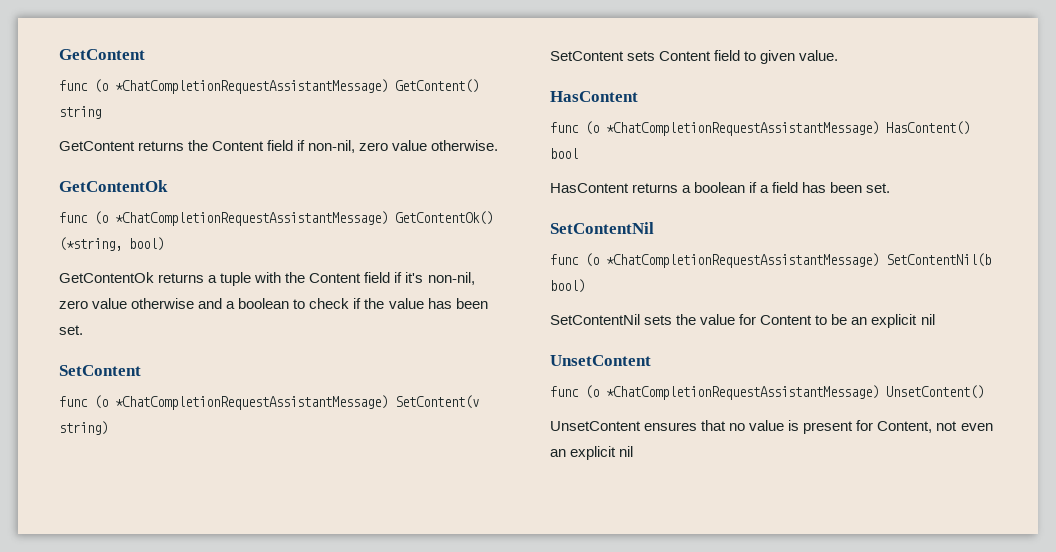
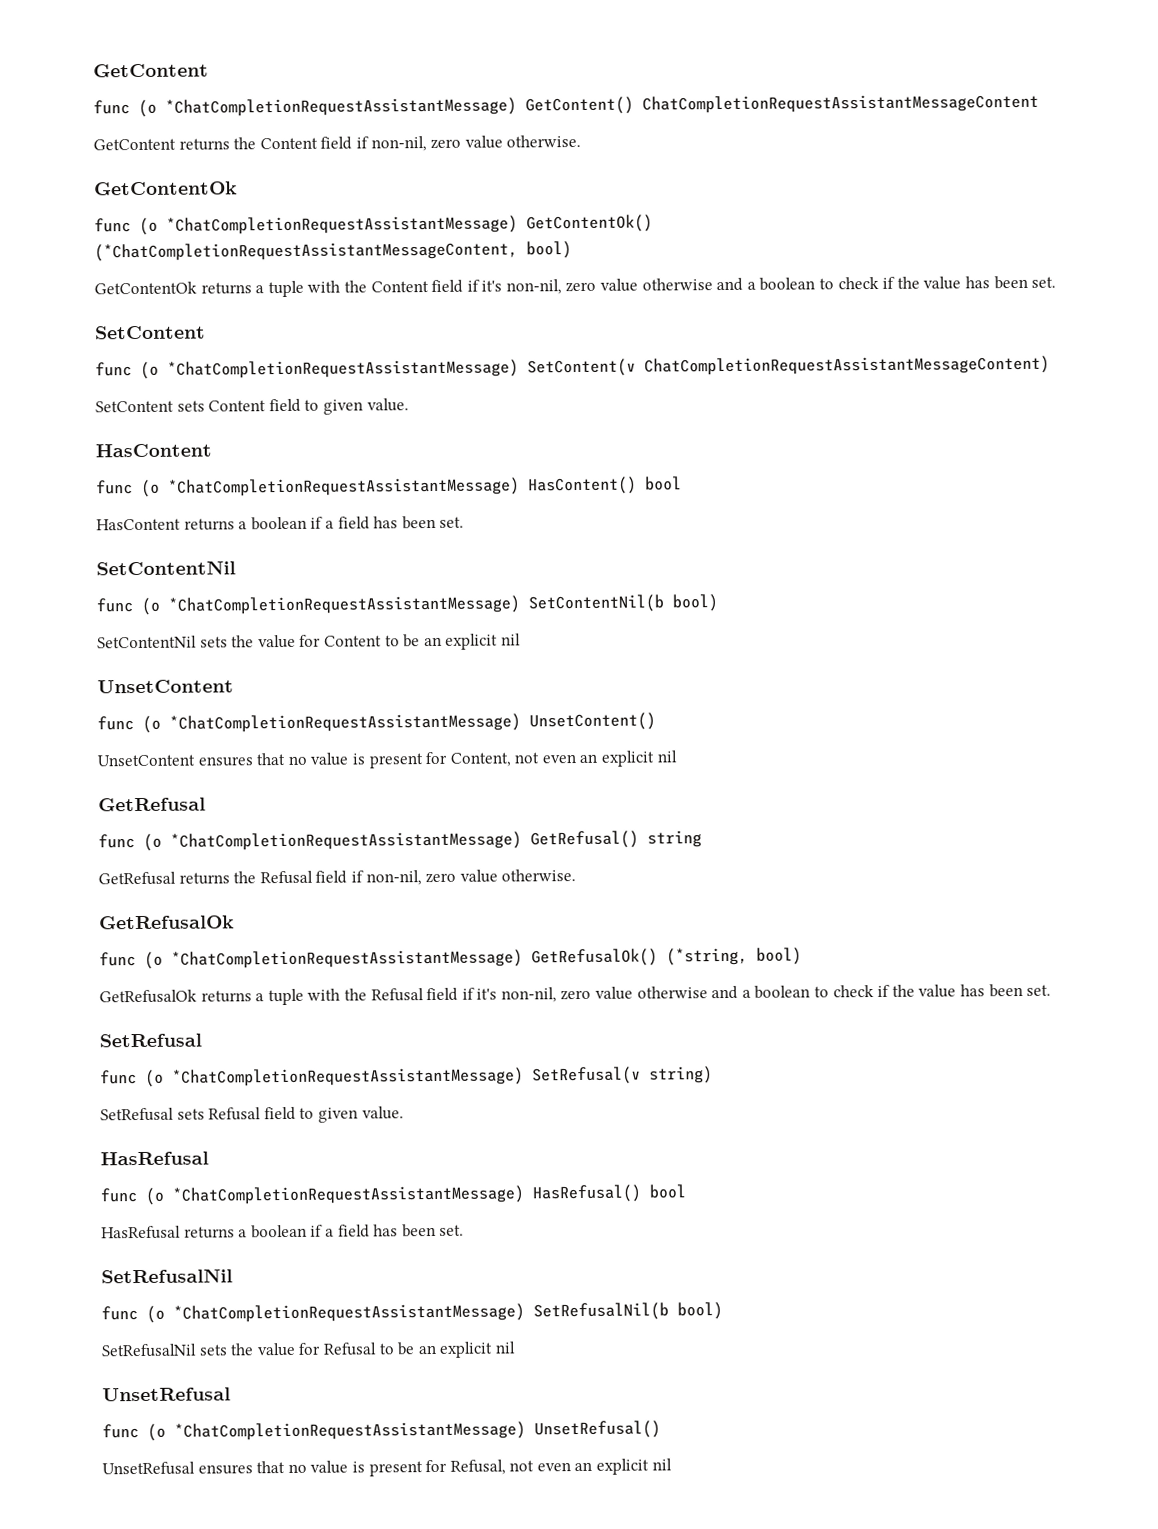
- func (o *ChatCompletionRequestAssistantMessage) GetContent() string
+ func (o *ChatCompletionRequestAssistantMessage) GetContent() ChatCompletionRequestAssistantMessageContent
- func (o *ChatCompletionRequestAssistantMessage) GetContentOk() (*string, bool)
+ func (o *ChatCompletionRequestAssistantMessage) GetContentOk() (*ChatCompletionRequestAssistantMessageContent, bool)
- func (o *ChatCompletionRequestAssistantMessage) SetContent(v string)
+ func (o *ChatCompletionRequestAssistantMessage) SetContent(v ChatCompletionRequestAssistantMessageContent)
  UnsetContent ensures that no value is present for Content, not even an explicit nil
+ GetRefusal
+ func (o *ChatCompletionRequestAssistantMessage) GetRefusal() string
+ GetRefusal returns the Refusal field if non-nil, zero value otherwise.
+ GetRefusalOk
+ func (o *ChatCompletionRequestAssistantMessage) GetRefusalOk() (*string, bool)
+ GetRefusalOk returns a tuple with the Refusal field if it's non-nil, zero value otherwise and a boolean to check if the value has been set.
+ SetRefusal
+ func (o *ChatCompletionRequestAssistantMessage) SetRefusal(v string)
+ SetRefusal sets Refusal field to given value.
+ HasRefusal
+ func (o *ChatCompletionRequestAssistantMessage) HasRefusal() bool
+ HasRefusal returns a boolean if a field has been set.
+ SetRefusalNil
+ func (o *ChatCompletionRequestAssistantMessage) SetRefusalNil(b bool)
+ SetRefusalNil sets the value for Refusal to be an explicit nil
+ UnsetRefusal
+ func (o *ChatCompletionRequestAssistantMessage) UnsetRefusal()
+ UnsetRefusal ensures that no value is present for Refusal, not even an explicit nil

